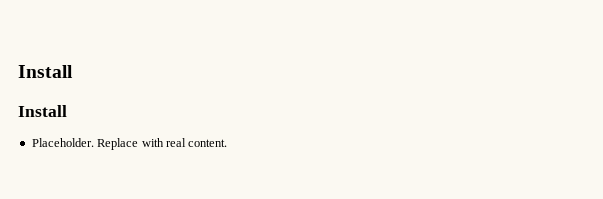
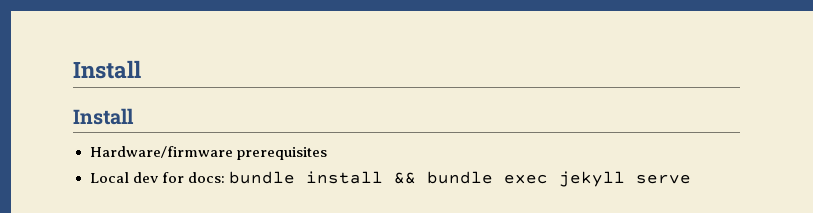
- Placeholder. Replace with real content.
+ Hardware/firmware prerequisites
+ Local dev for docs: bundle install && bundle exec jekyll serve

